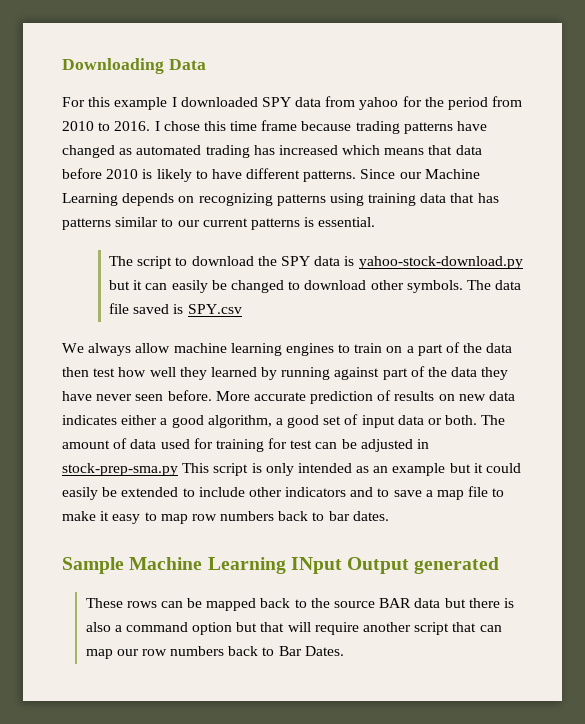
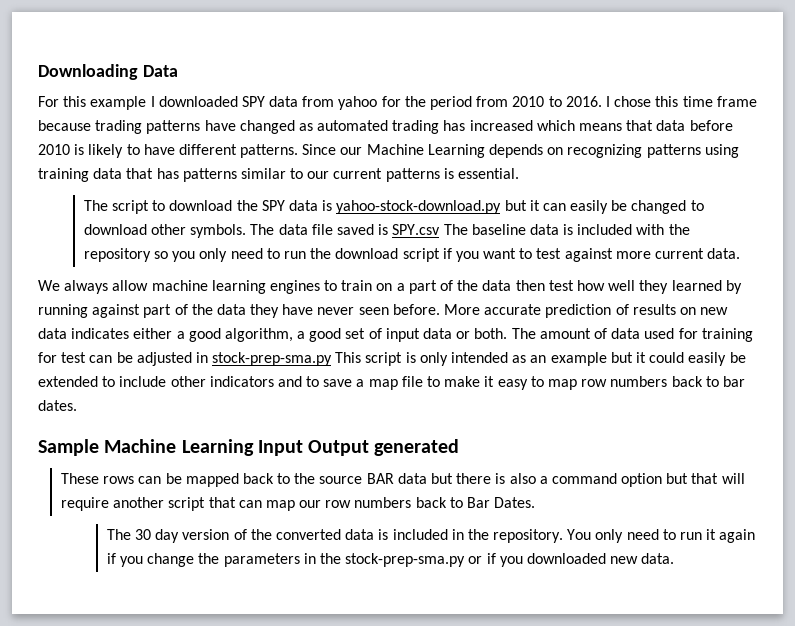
- The data file saved is SPY.csv
+ The data file saved is SPY.csv The baseline data is included with the repository so you only need to run the download script if you want to test against more current data.
- Sample Machine Learning INput Output generated
+ Sample Machine Learning Input Output generated
+ The 30 day version of the converted data is included in the repository. You only need to run it again if you change the parameters in the stock-prep-sma.py or if you downloaded new data.

